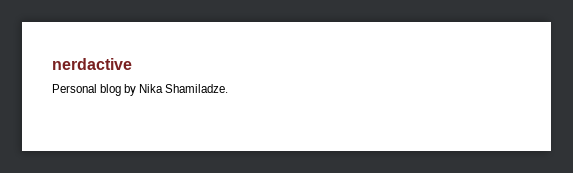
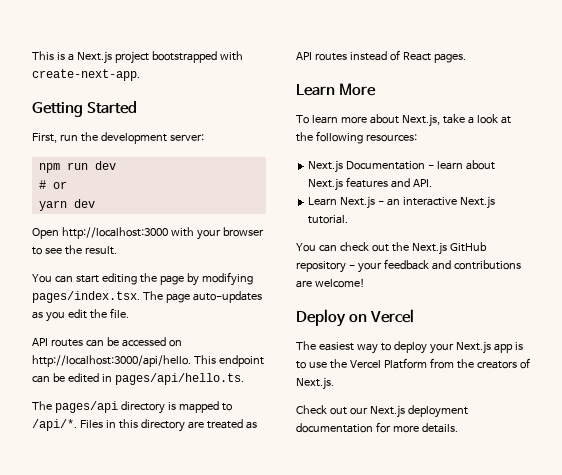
- nerdactive
- Personal blog by Nika Shamiladze.
+ This is a Next.js project bootstrapped with create-next-app.
+ Getting Started
+ First, run the development server:
+ npm run dev
+ # or
+ yarn dev
+ Open http://localhost:3000 with your browser to see the result.
+ You can start editing the page by modifying pages/index.tsx. The page auto-updates as you edit the file.
+ API routes can be accessed on http://localhost:3000/api/hello. This endpoint can be edited in pages/api/hello.ts.
+ The pages/api directory is mapped to /api/*. Files in this directory are treated as API routes instead of React pages.
+ Learn More
+ To learn more about Next.js, take a look at the following resources:
+ Next.js Documentation - learn about Next.js features and API.
+ Learn Next.js - an interactive Next.js tutorial.
+ You can check out the Next.js GitHub repository - your feedback and contributions are welcome!
+ Deploy on Vercel
+ The easiest way to deploy your Next.js app is to use the Vercel Platform from the creators of Next.js.
+ Check out our Next.js deployment documentation for more details.

